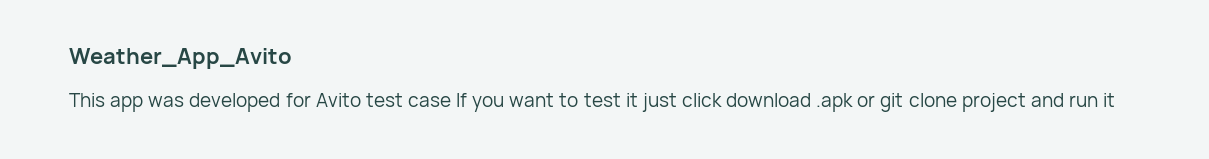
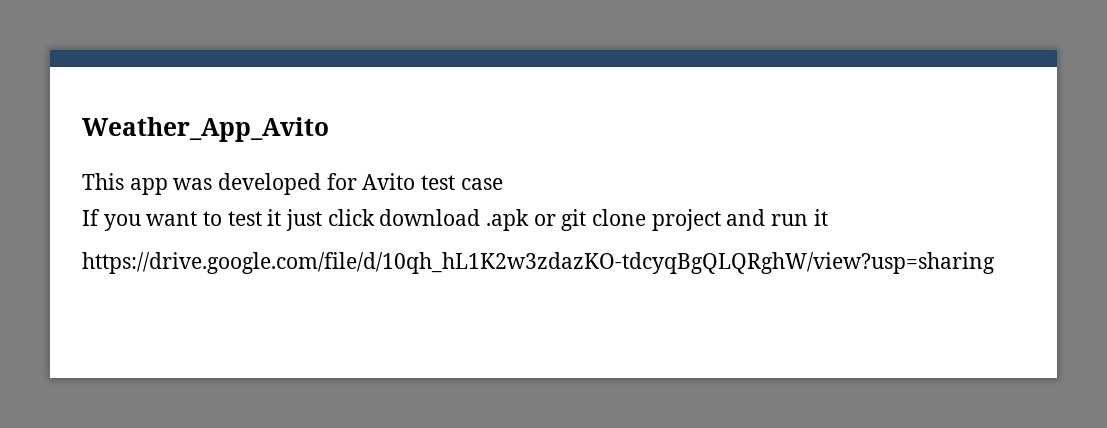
- This app was developed for Avito test case If you want to test it just click download .apk or git clone project and run it
+ This app was developed for Avito test case
+ If you want to test it just click download .apk or git clone project and run it
+ https://drive.google.com/file/d/10qh_hL1K2w3zdazKO-tdcyqBgQLQRghW/view?usp=sharing

